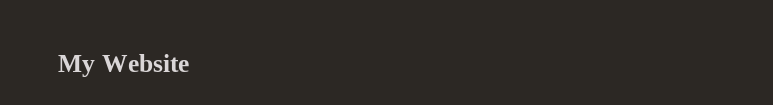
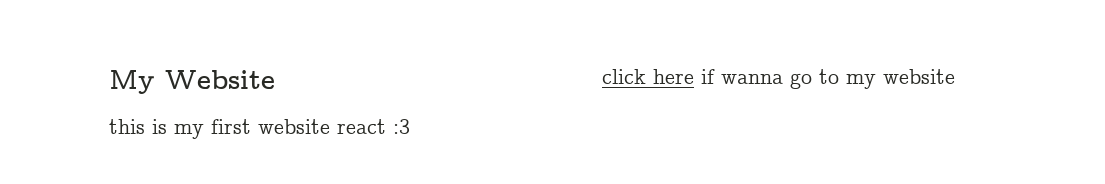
+ this is my first website react :3
+ click here if wanna go to my website

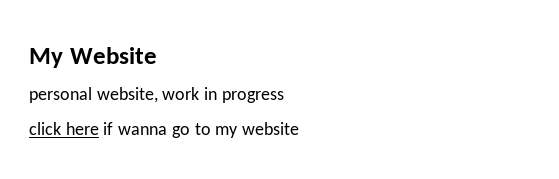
- this is my first website react :3
+ personal website, work in progress

